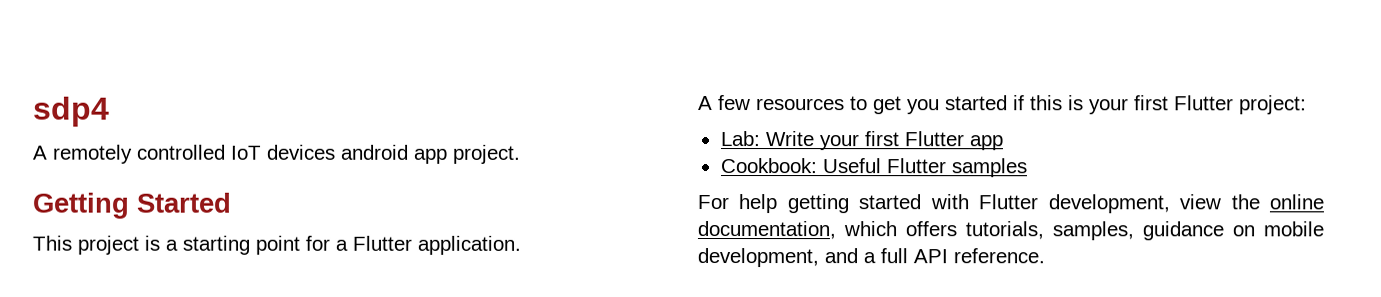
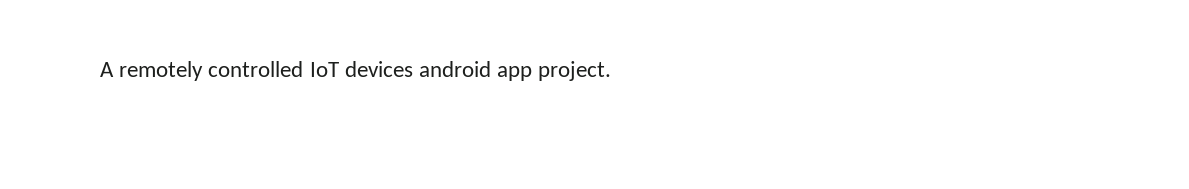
- sdp4
- Getting Started
- This project is a starting point for a Flutter application.
- A few resources to get you started if this is your first Flutter project:
- Lab: Write your first Flutter app
- Cookbook: Useful Flutter samples
- For help getting started with Flutter development, view the online documentation, which offers tutorials, samples, guidance on mobile development, and a full API reference.

